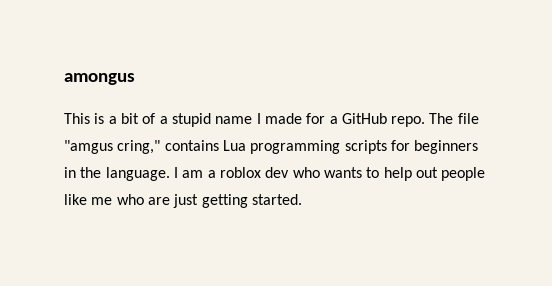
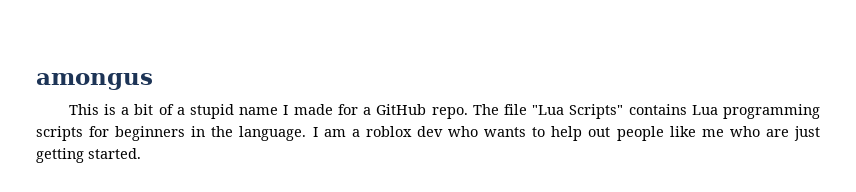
- The file "amgus cring," contains Lua programming scripts for beginners in the language.
+ The file "Lua Scripts" contains Lua programming scripts for beginners in the language.

